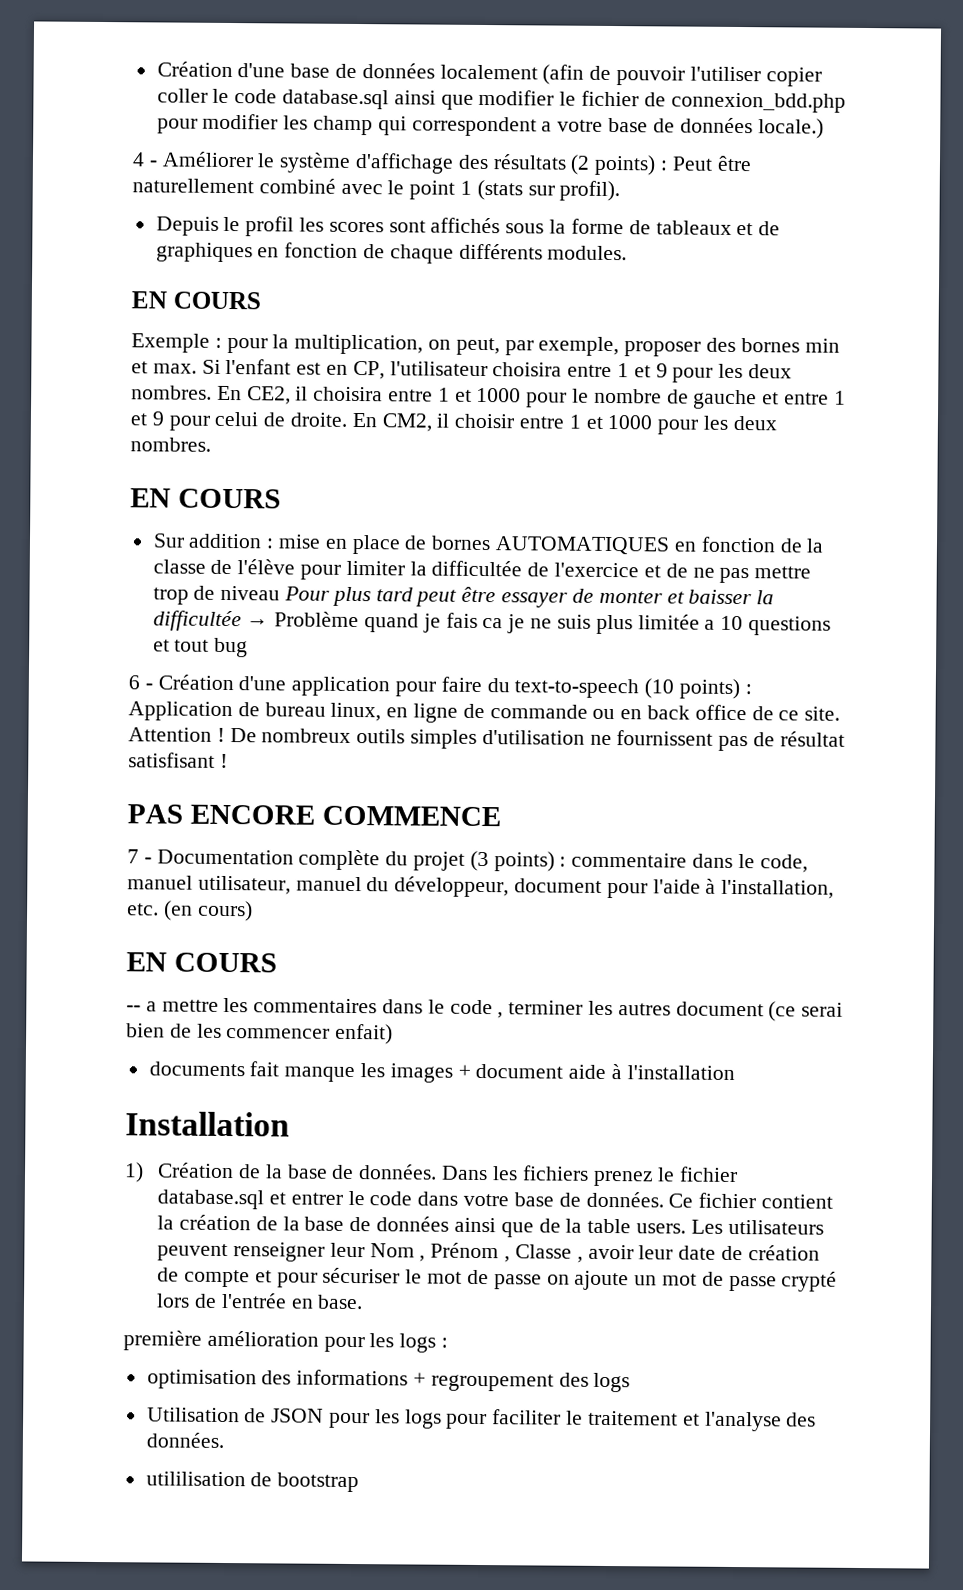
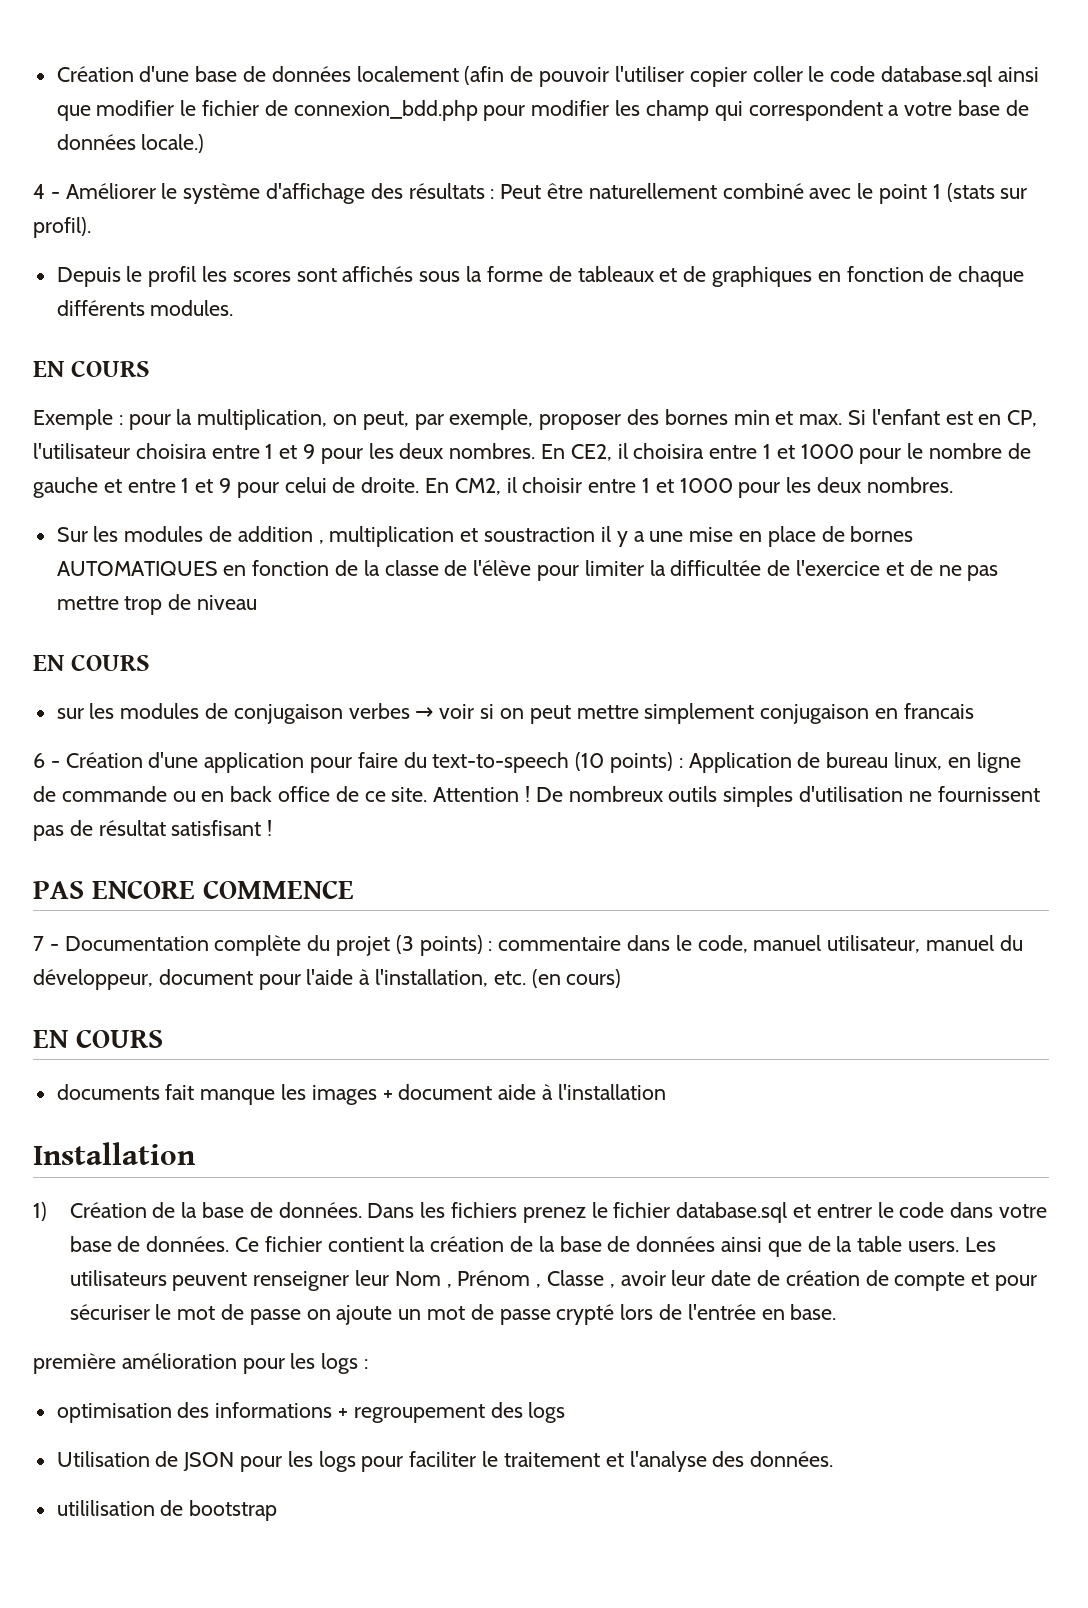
- 4 - Améliorer le système d'affichage des résultats (2 points) : Peut être naturellement combiné avec le point 1 (stats sur profil).
+ 4 - Améliorer le système d'affichage des résultats : Peut être naturellement combiné avec le point 1 (stats sur profil).
  En CM2, il choisir entre 1 et 1000 pour les deux nombres.
- EN COURS
- Sur addition : mise en place de bornes AUTOMATIQUES en fonction de la classe de l'élève pour limiter la difficultée de l'exercice et de ne pas mettre trop de niveau Pour plus tard peut être essayer de monter et baisser la difficultée → Problème quand je fais ca je ne suis plus limitée a 10 questions et tout bug
+ Sur les modules de addition , multiplication et soustraction il y a une mise en place de bornes AUTOMATIQUES en fonction de la classe de l'élève pour limiter la difficultée de l'exercice et de ne pas mettre trop de niveau
+ EN COURS
+ sur les modules de conjugaison verbes → voir si on peut mettre simplement conjugaison en francais
- -- a mettre les commentaires dans le code , terminer les autres document (ce serai bien de les commencer enfait)

